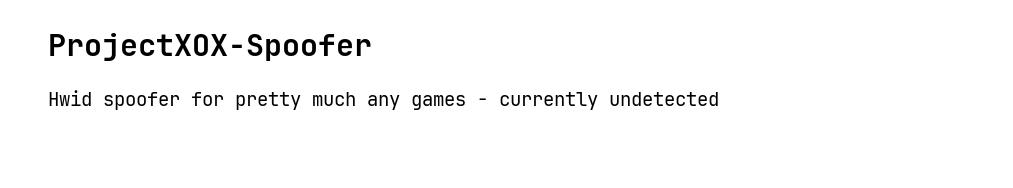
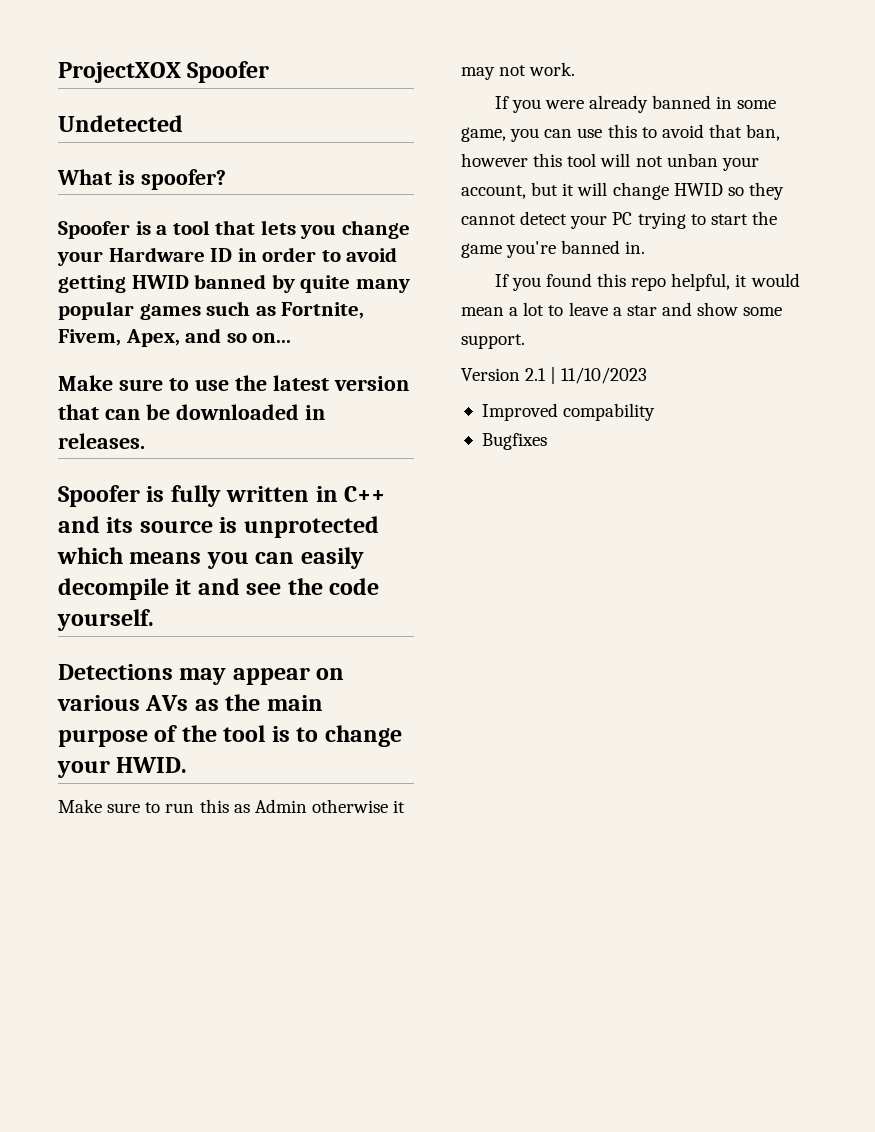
- ProjectXOX-Spoofer
- Hwid spoofer for pretty much any games - currently undetected
+ ProjectXOX Spoofer
+ Undetected
+ What is spoofer?
+ Spoofer is a tool that lets you change your Hardware ID in order to avoid getting HWID banned by quite many popular games such as Fortnite, Fivem, Apex, and so on...
+ Make sure to use the latest version that can be downloaded in releases.
+ Spoofer is fully written in C++ and its source is unprotected which means you can easily decompile it and see the code yourself.
+ Detections may appear on various AVs as the main purpose of the tool is to change your HWID.
+ Make sure to run this as Admin otherwise it may not work.
+ If you were already banned in some game, you can use this to avoid that ban, however this tool will not unban your account, but it will change HWID so they cannot detect your PC trying to start the game you're banned in.
+ If you found this repo helpful, it would mean a lot to leave a star and show some support.
+ Version 2.1 | 11/10/2023
+ Improved compability
+ Bugfixes

